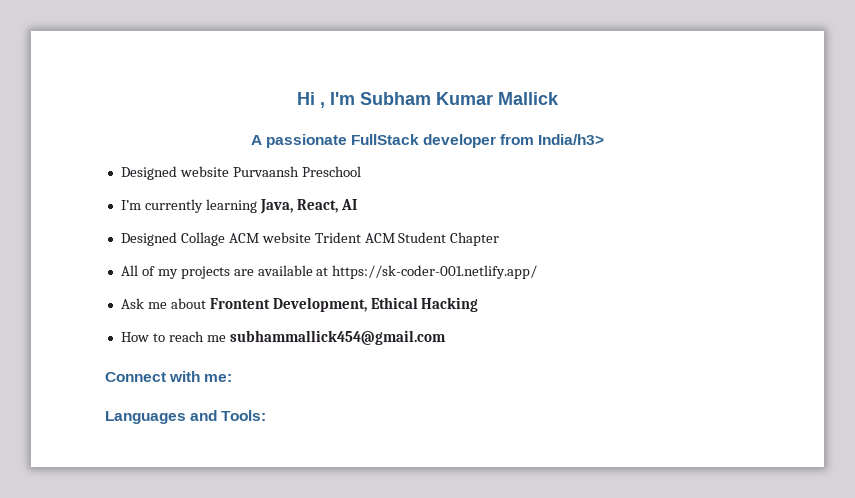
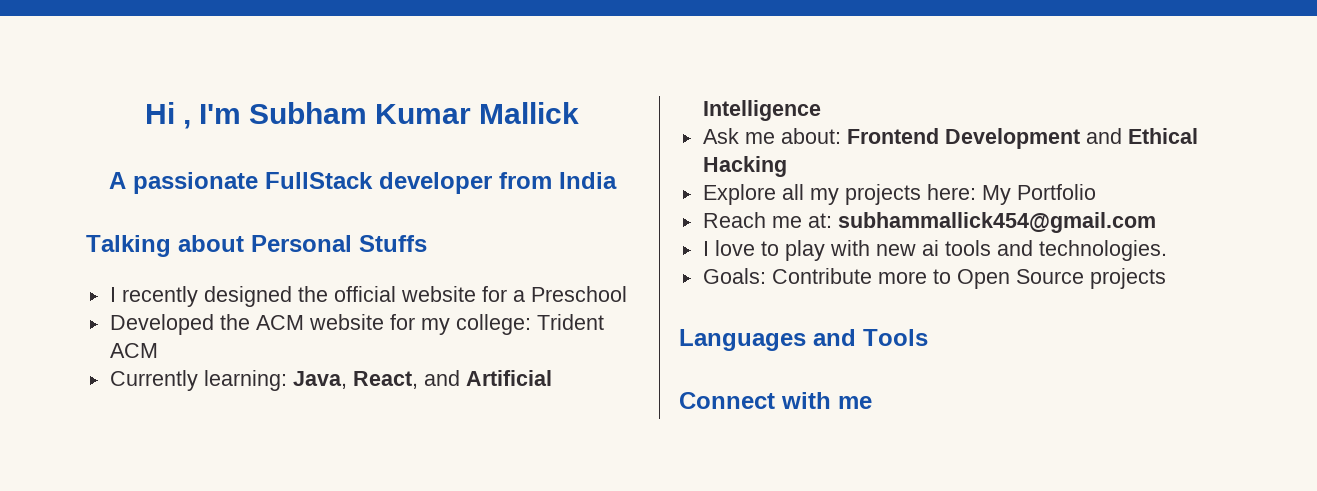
- A passionate FullStack developer from India/h3>
- Designed website Purvaansh Preschool
- I’m currently learning Java, React, AI
- Designed Collage ACM website Trident ACM Student Chapter
- All of my projects are available at https://sk-coder-001.netlify.app/
- Ask me about Frontent Development, Ethical Hacking
- How to reach me subhammallick454@gmail.com
- Connect with me:
- Languages and Tools:
+ A passionate FullStack developer from India
+ Talking about Personal Stuffs
+ I recently designed the official website for a Preschool
+ Developed the ACM website for my college: Trident ACM
+ Currently learning: Java, React, and Artificial Intelligence
+ Ask me about: Frontend Development and Ethical Hacking
+ Explore all my projects here: My Portfolio
+ Reach me at: subhammallick454@gmail.com
+ I love to play with new ai tools and technologies.
+ Goals: Contribute more to Open Source projects
+ Languages and Tools
+ Connect with me

